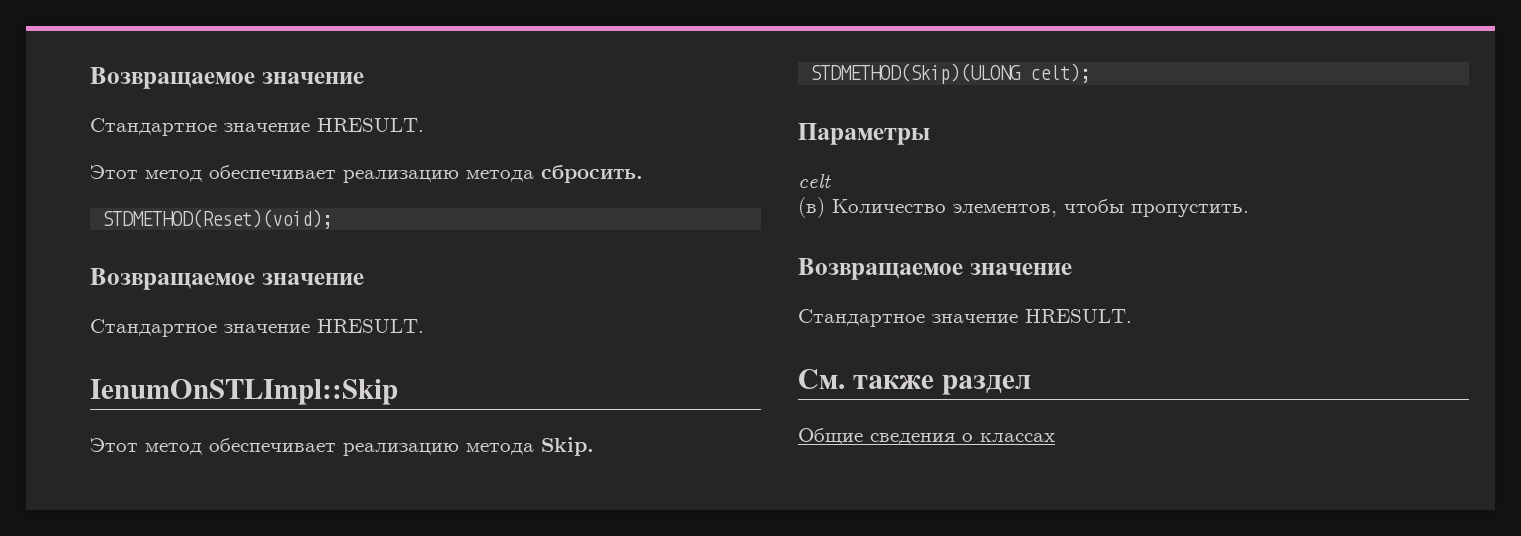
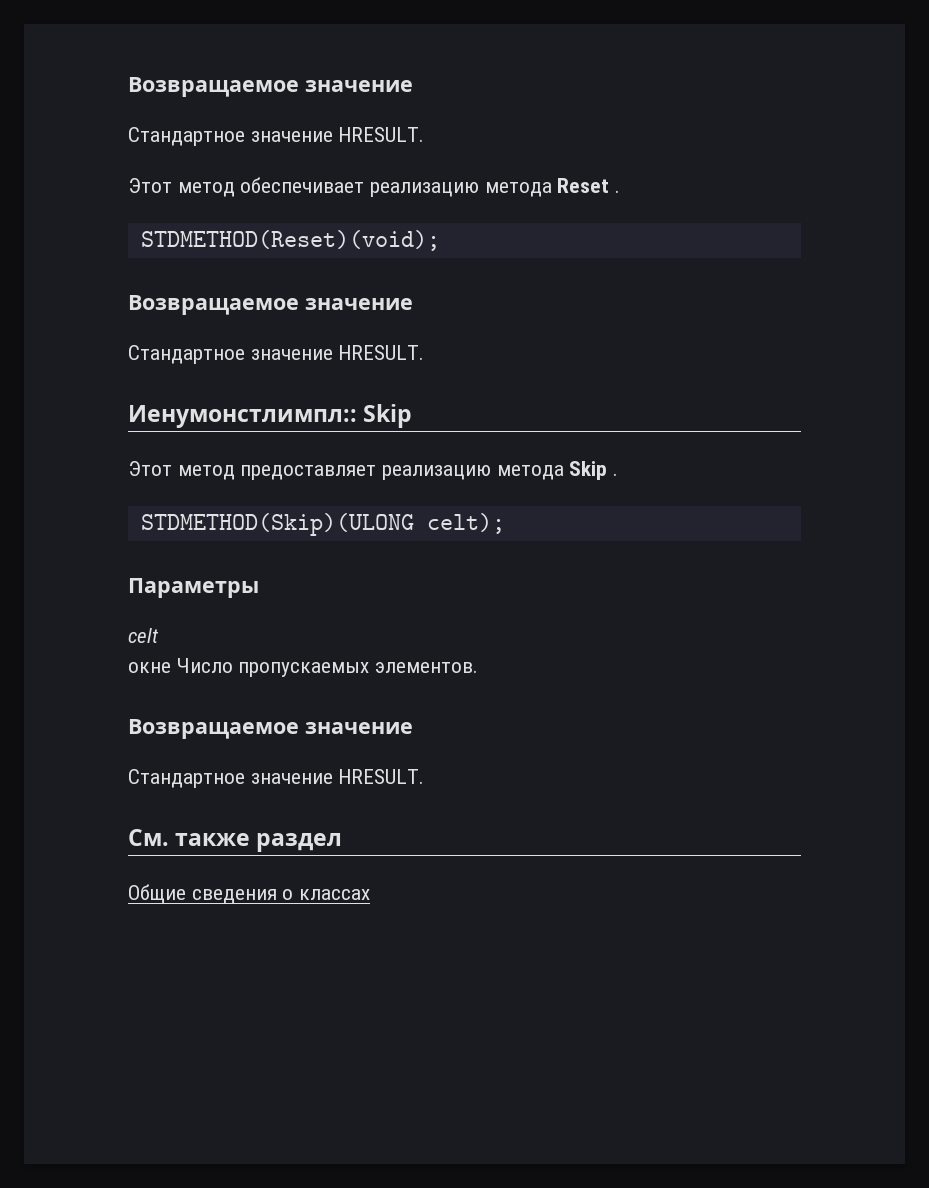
- Этот метод обеспечивает реализацию метода сбросить.
+ Этот метод обеспечивает реализацию метода Reset .
- IenumOnSTLImpl::Skip
- Этот метод обеспечивает реализацию метода Skip.
+ Иенумонстлимпл:: Skip
+ Этот метод предоставляет реализацию метода Skip .
- (в) Количество элементов, чтобы пропустить.
+ окне Число пропускаемых элементов.

